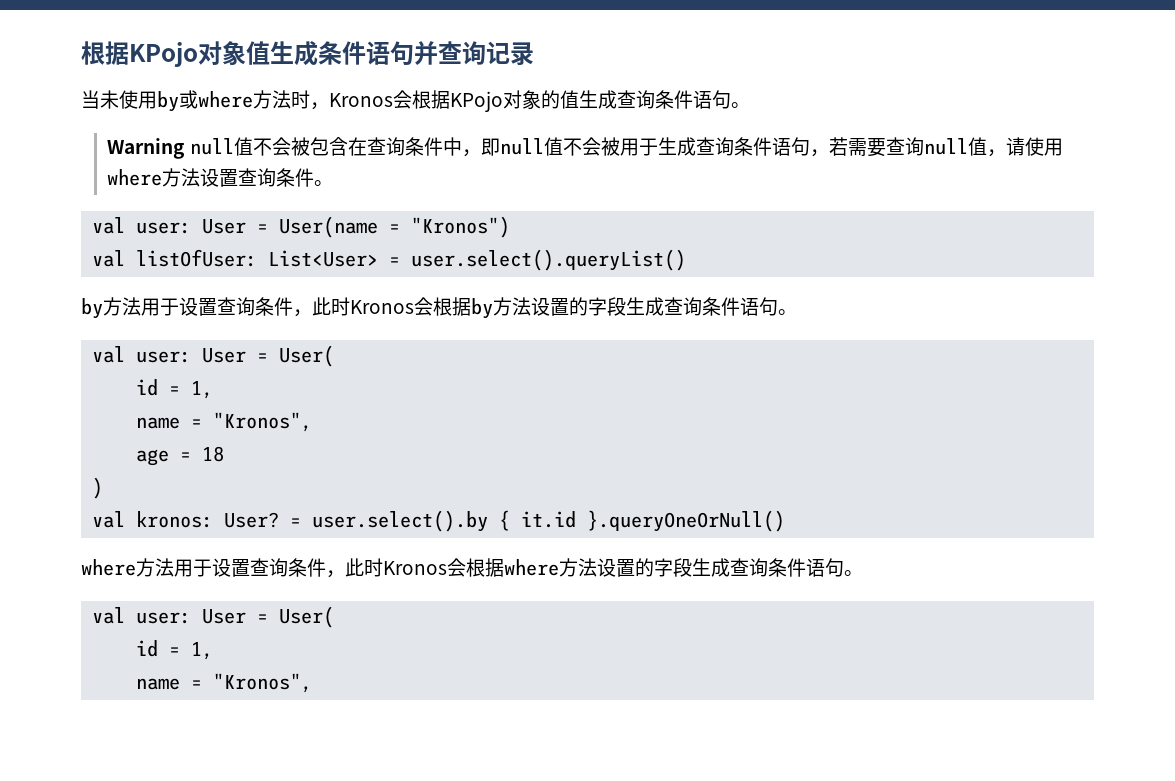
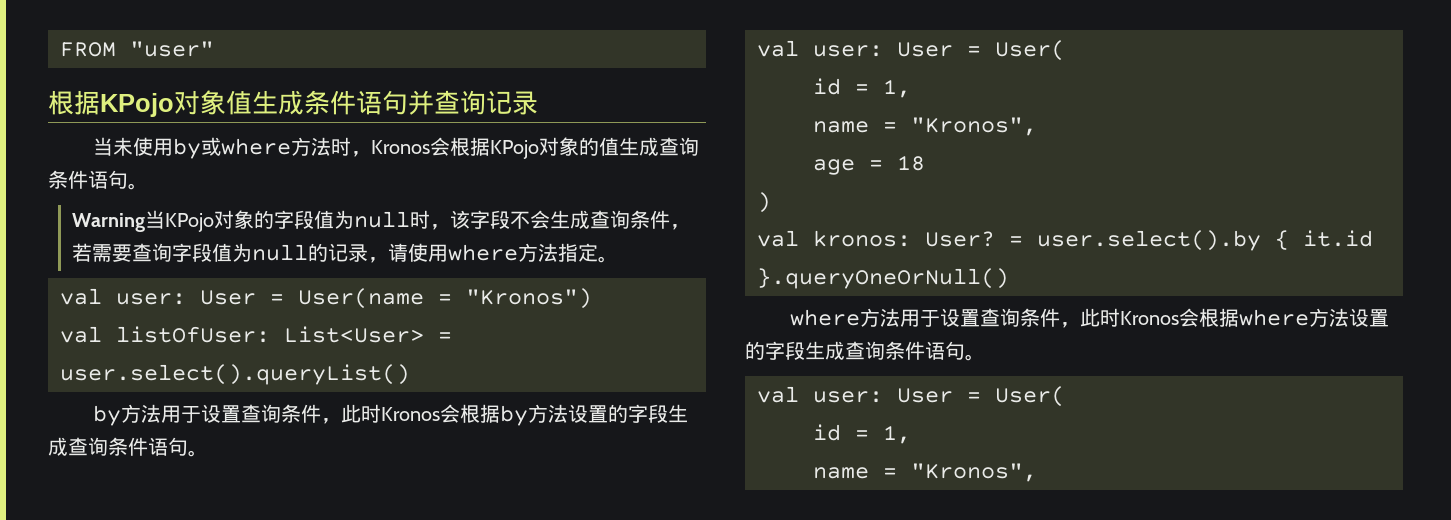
+ FROM "user"
- Warning null值不会被包含在查询条件中，即null值不会被用于生成查询条件语句，若需要查询null值，请使用where方法设置查询条件。
+ Warning当KPojo对象的字段值为null时，该字段不会生成查询条件，若需要查询字段值为null的记录，请使用where方法指定。

